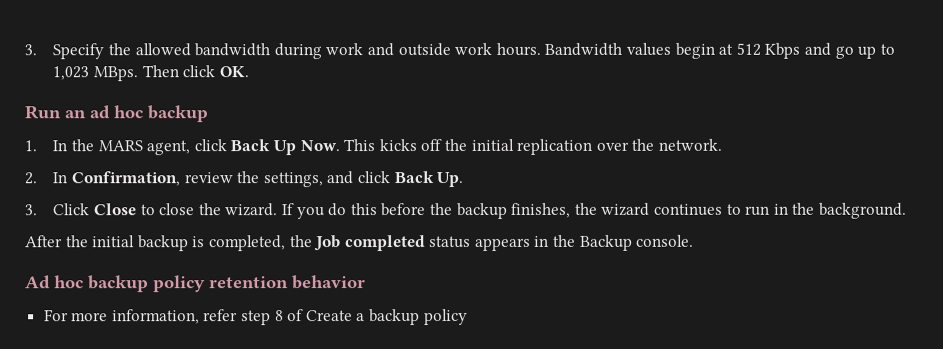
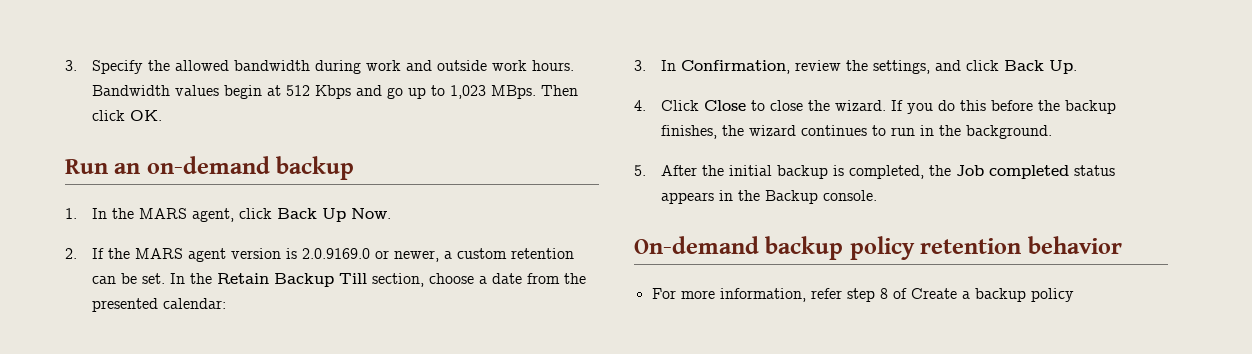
- Run an ad hoc backup
+ Run an on-demand backup
- 1. In the MARS agent, click Back Up Now. This kicks off the initial replication over the network.
- 2. In Confirmation, review the settings, and click Back Up.
+ 1. In the MARS agent, click Back Up Now.
+ 2. If the MARS agent version is 2.0.9169.0 or newer, a custom retention can be set. In the Retain Backup Till section, choose a date from the presented calendar:
+ 3. In Confirmation, review the settings, and click Back Up.
- 3. Click Close to close the wizard.
+ 4. Click Close to close the wizard.
- After the initial backup is completed, the Job completed status appears in the Backup console.
+ 5. After the initial backup is completed, the Job completed status appears in the Backup console.
- Ad hoc backup policy retention behavior
+ On-demand backup policy retention behavior

